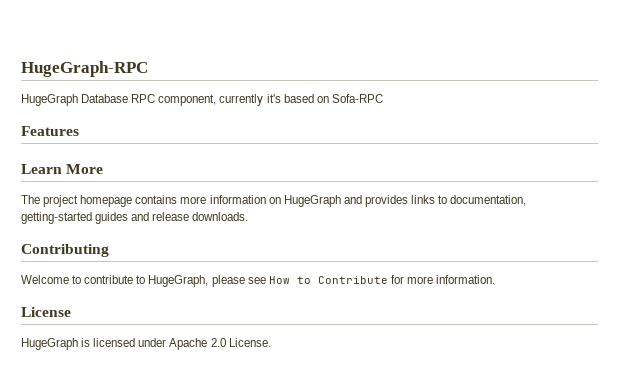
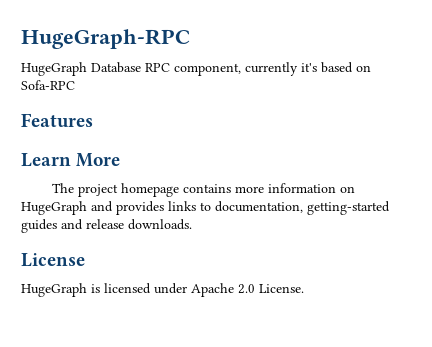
- Contributing
- Welcome to contribute to HugeGraph, please see How to Contribute for more information.

